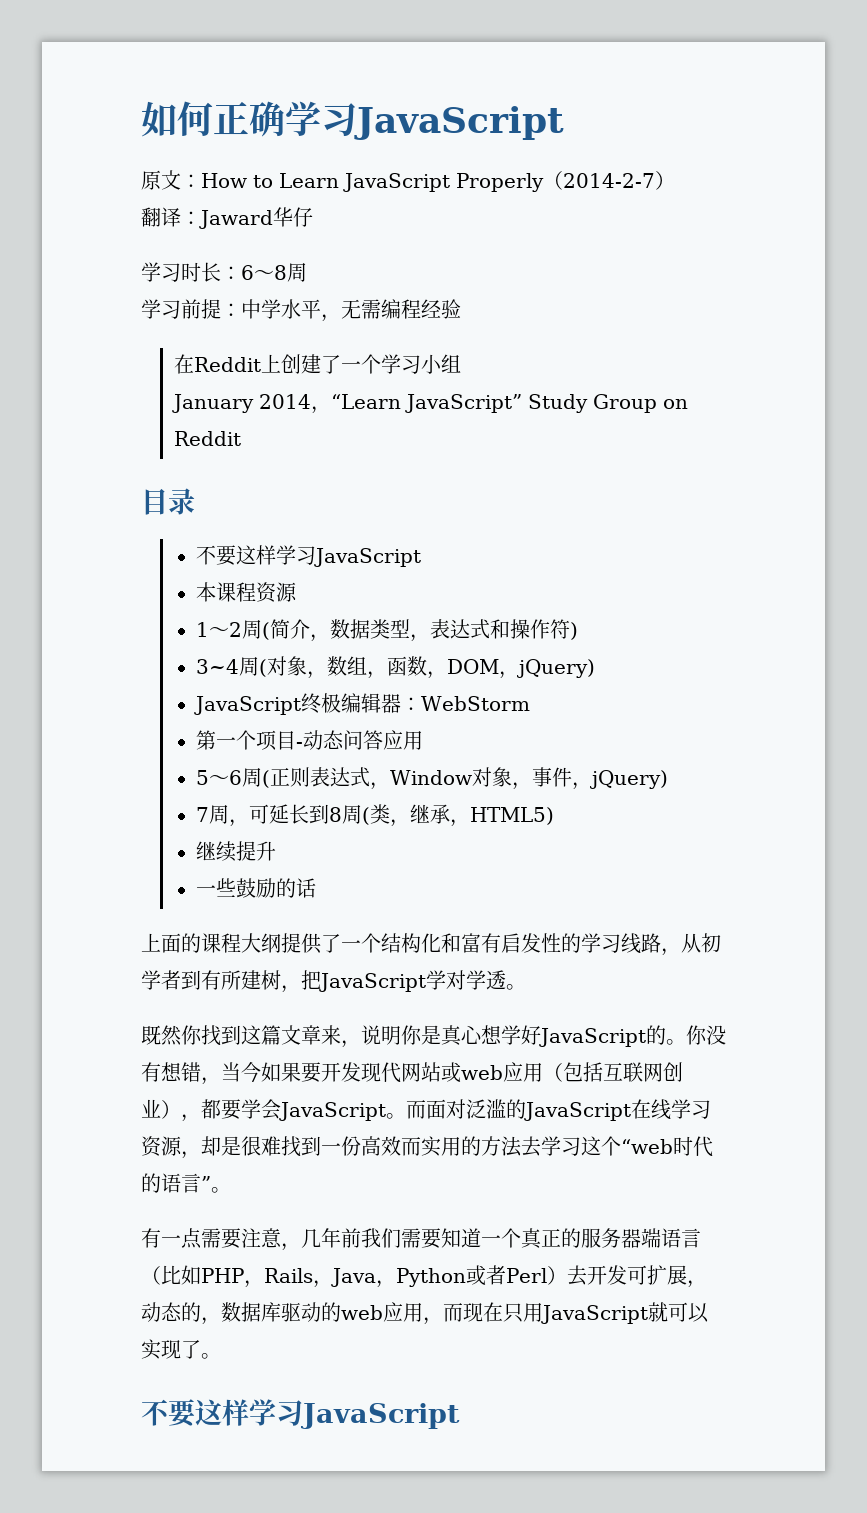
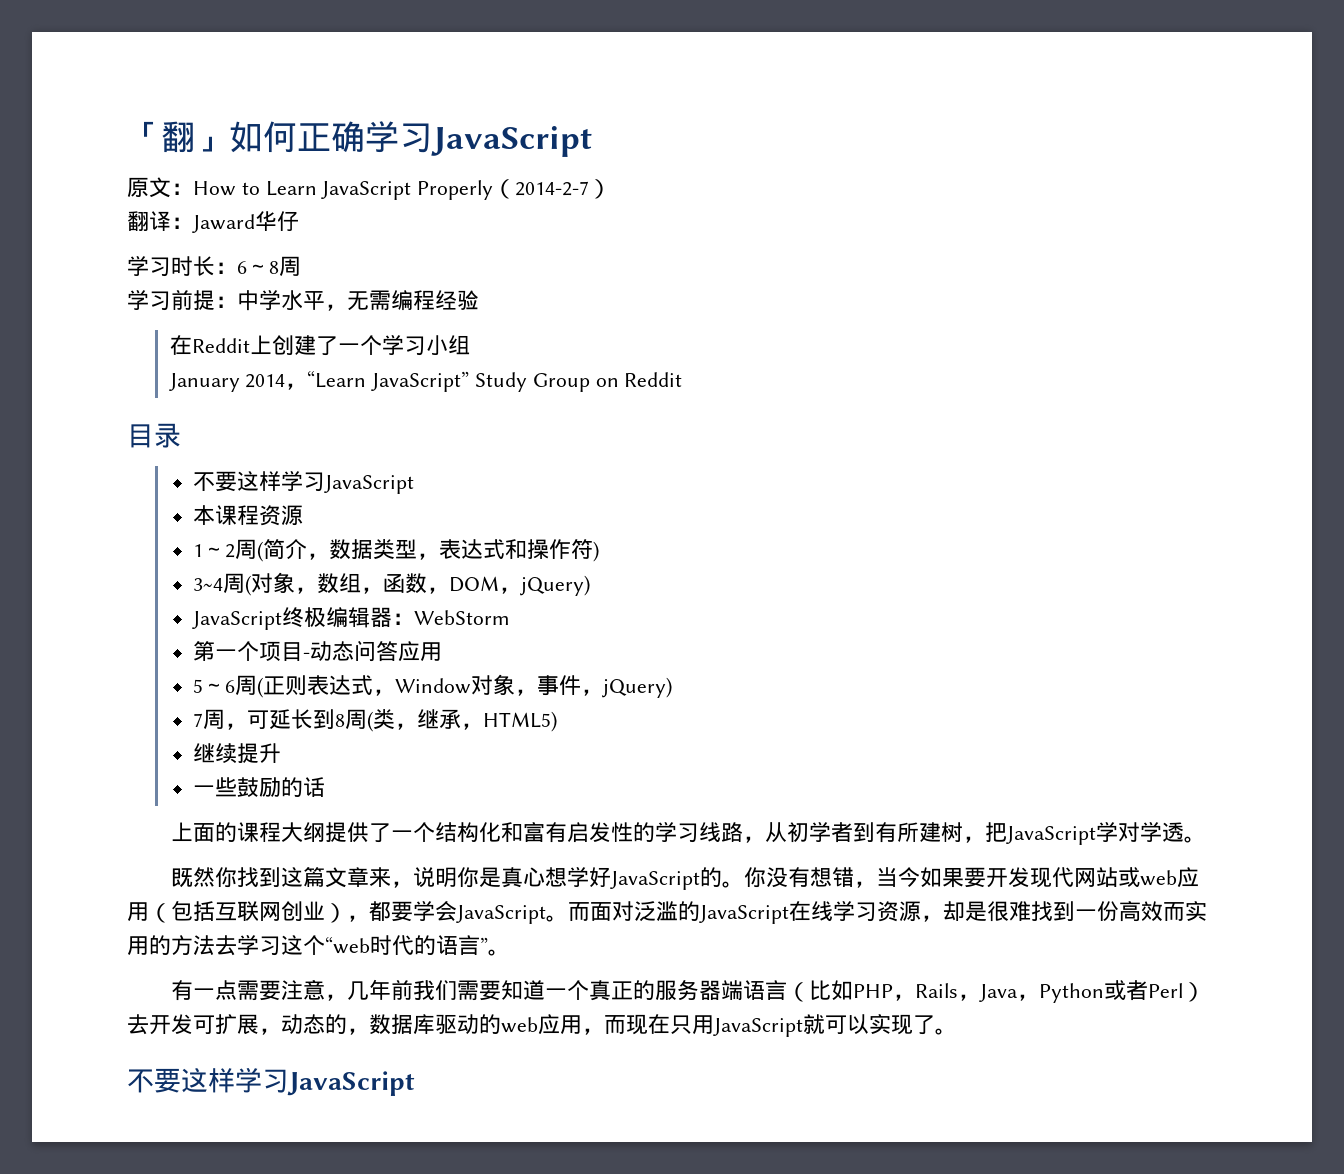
- 如何正确学习JavaScript
+ 「翻」如何正确学习JavaScript

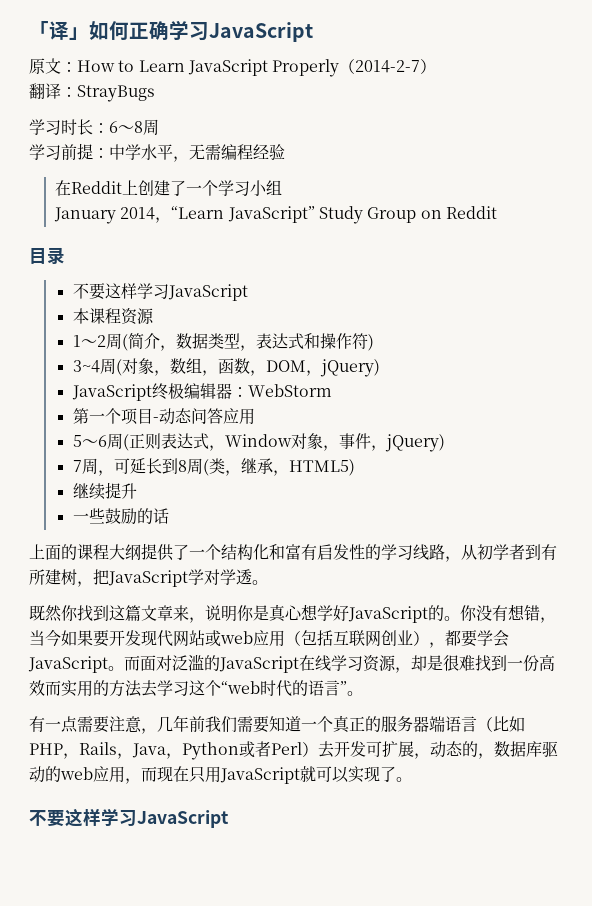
- 「翻」如何正确学习JavaScript
+ 「译」如何正确学习JavaScript
- 翻译：Jaward华仔
+ 翻译：StrayBugs

